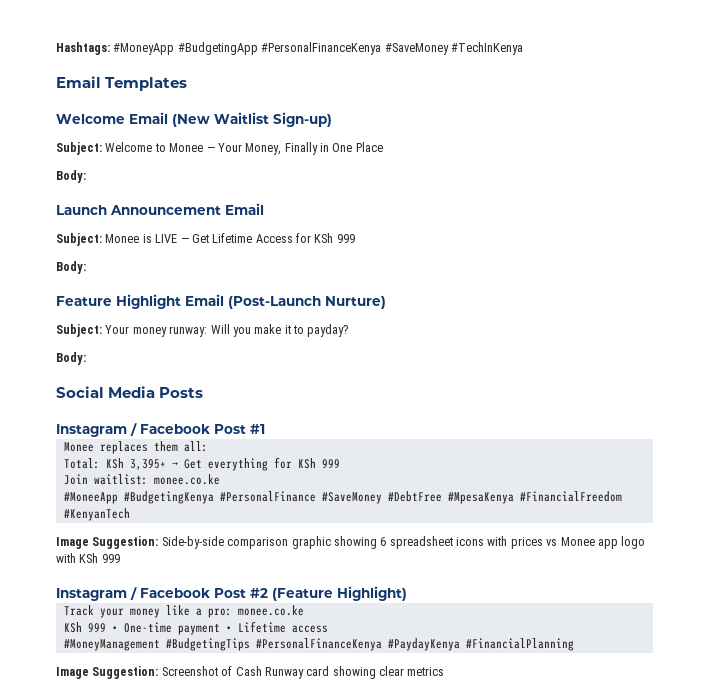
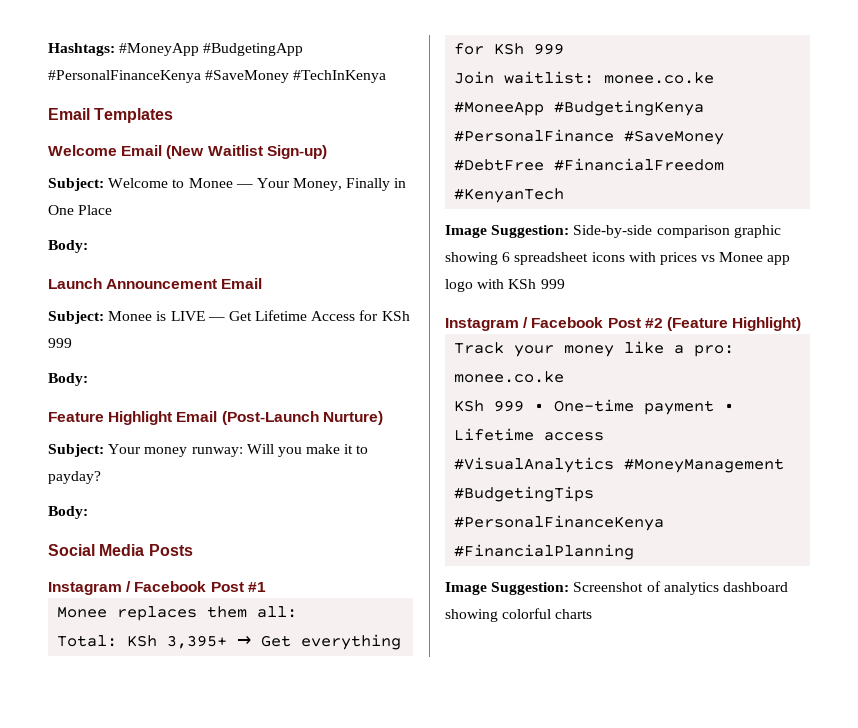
- #MoneeApp #BudgetingKenya #PersonalFinance #SaveMoney #DebtFree #MpesaKenya #FinancialFreedom #KenyanTech
+ #MoneeApp #BudgetingKenya #PersonalFinance #SaveMoney #DebtFree #FinancialFreedom #KenyanTech
- #MoneyManagement #BudgetingTips #PersonalFinanceKenya #PaydayKenya #FinancialPlanning
+ #VisualAnalytics #MoneyManagement #BudgetingTips #PersonalFinanceKenya #FinancialPlanning
- Image Suggestion: Screenshot of Cash Runway card showing clear metrics
+ Image Suggestion: Screenshot of analytics dashboard showing colorful charts

